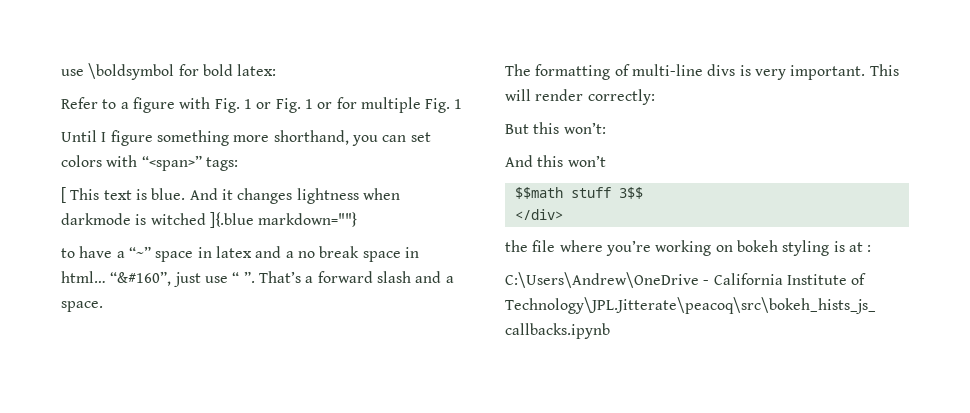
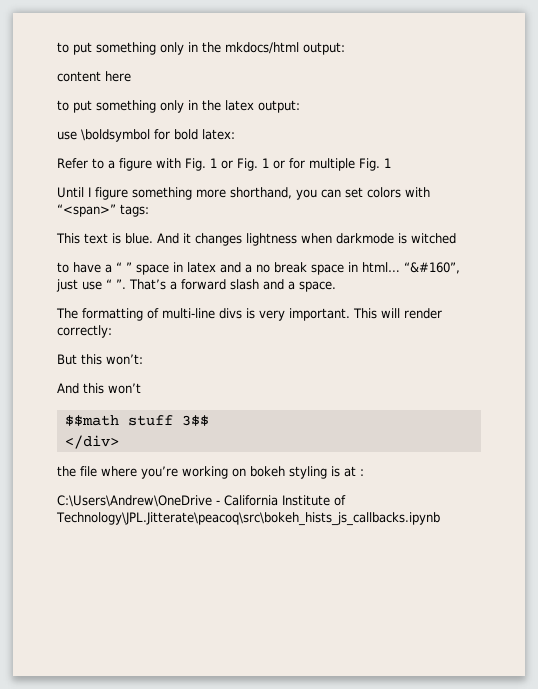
+ to put something only in the mkdocs/html output:
+ content here
+ to put something only in the latex output:
- [ This text is blue.
+ This text is blue.
- And it changes lightness when darkmode is witched ]{.blue markdown=""}
+ And it changes lightness when darkmode is witched
- to have a “~” space in latex and a no break space in html…
+ to have a “ ” space in latex and a no break space in html…

